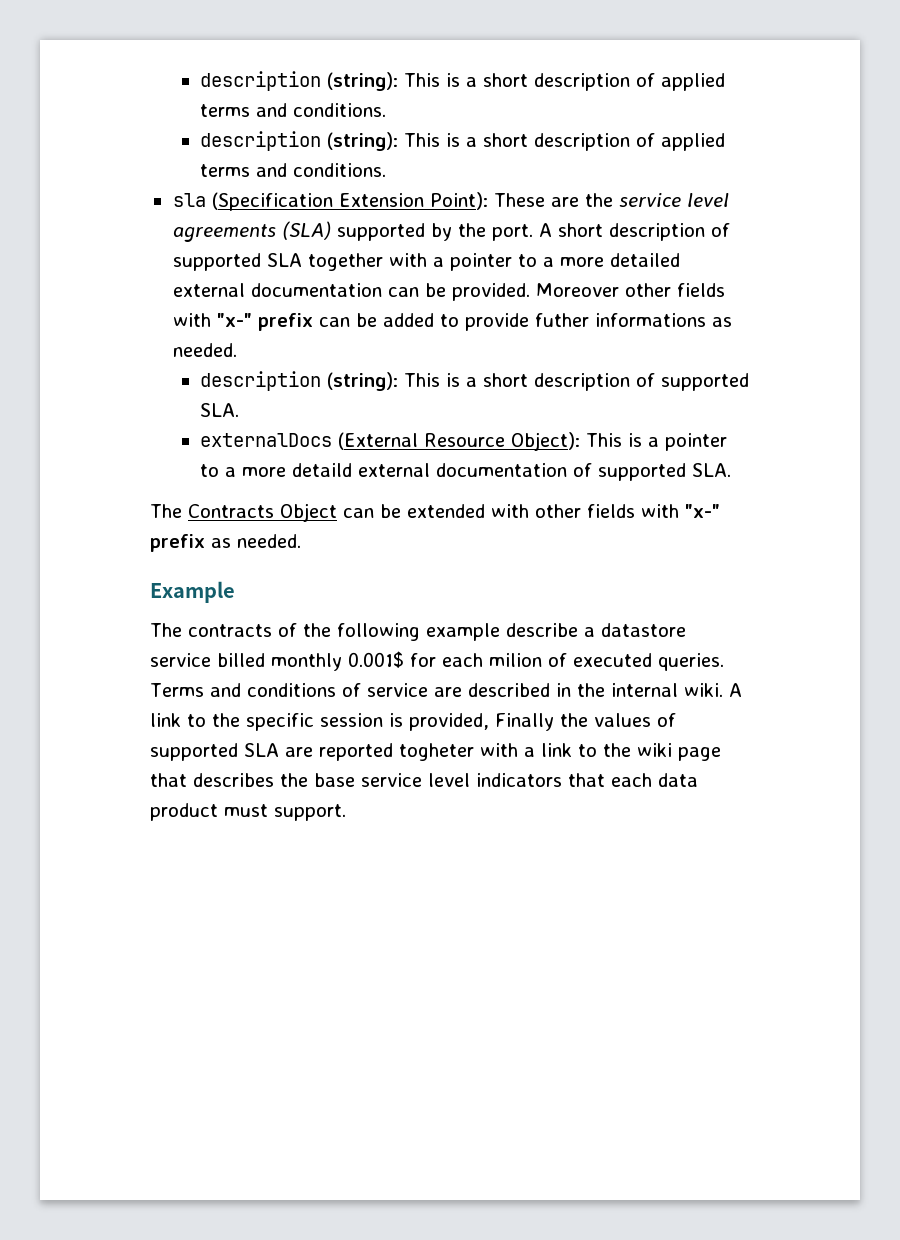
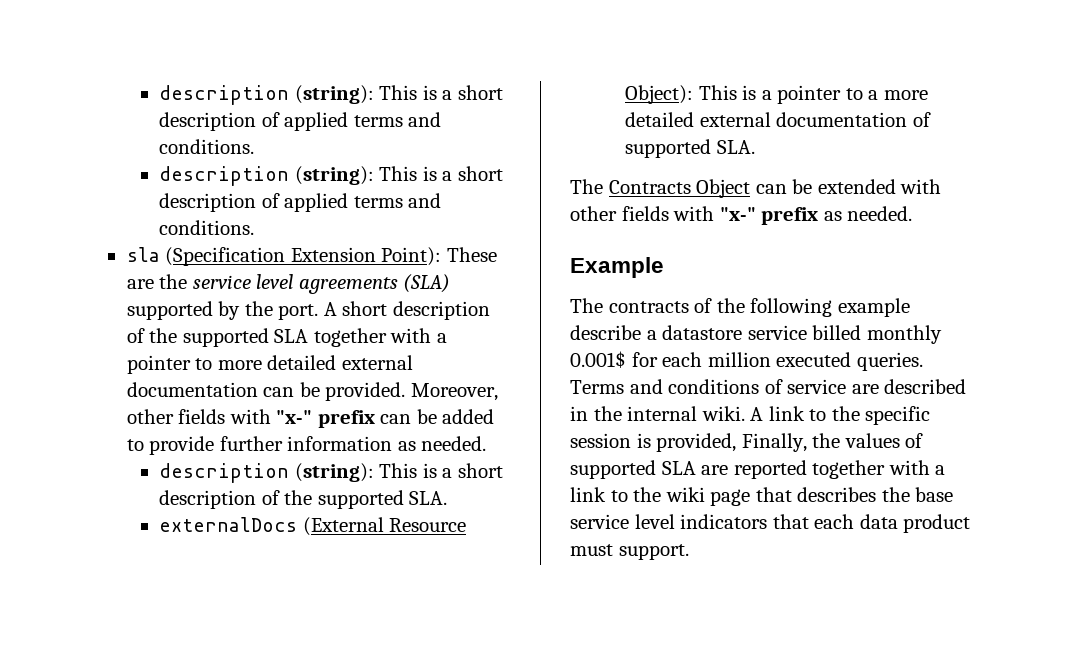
- A short description of supported SLA together with a pointer to a more detailed external documentation can be provided.
+ A short description of the supported SLA together with a pointer to more detailed external documentation can be provided.
- Moreover other fields with "x-" prefix can be added to provide futher informations as needed.
+ Moreover, other fields with "x-" prefix can be added to provide further information as needed.
- description (string): This is a short description of supported SLA.
+ description (string): This is a short description of the supported SLA.
- externalDocs (External Resource Object): This is a pointer to a more detaild external documentation of supported SLA.
+ externalDocs (External Resource Object): This is a pointer to a more detailed external documentation of supported SLA.
- The contracts of the following example describe a datastore service billed monthly 0.001$ for each milion of executed queries.
+ The contracts of the following example describe a datastore service billed monthly 0.001$ for each million executed queries.
- A link to the specific session is provided, Finally the values of supported SLA are reported togheter with a link to the wiki page that describes the base service level indicators that each data product must support.
+ A link to the specific session is provided, Finally, the values of supported SLA are reported together with a link to the wiki page that describes the base service level indicators that each data product must support.

